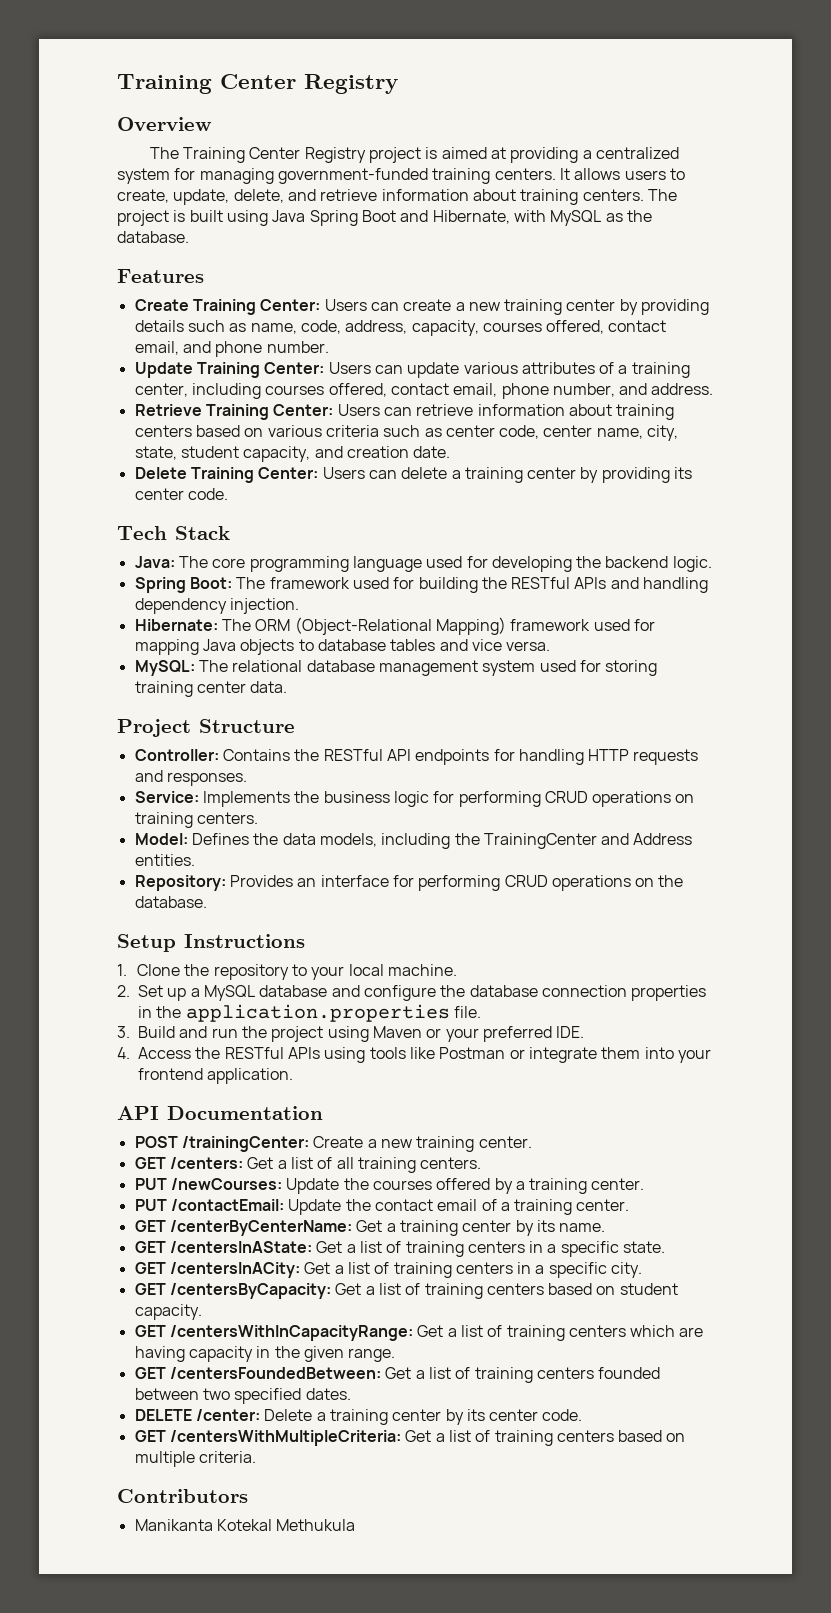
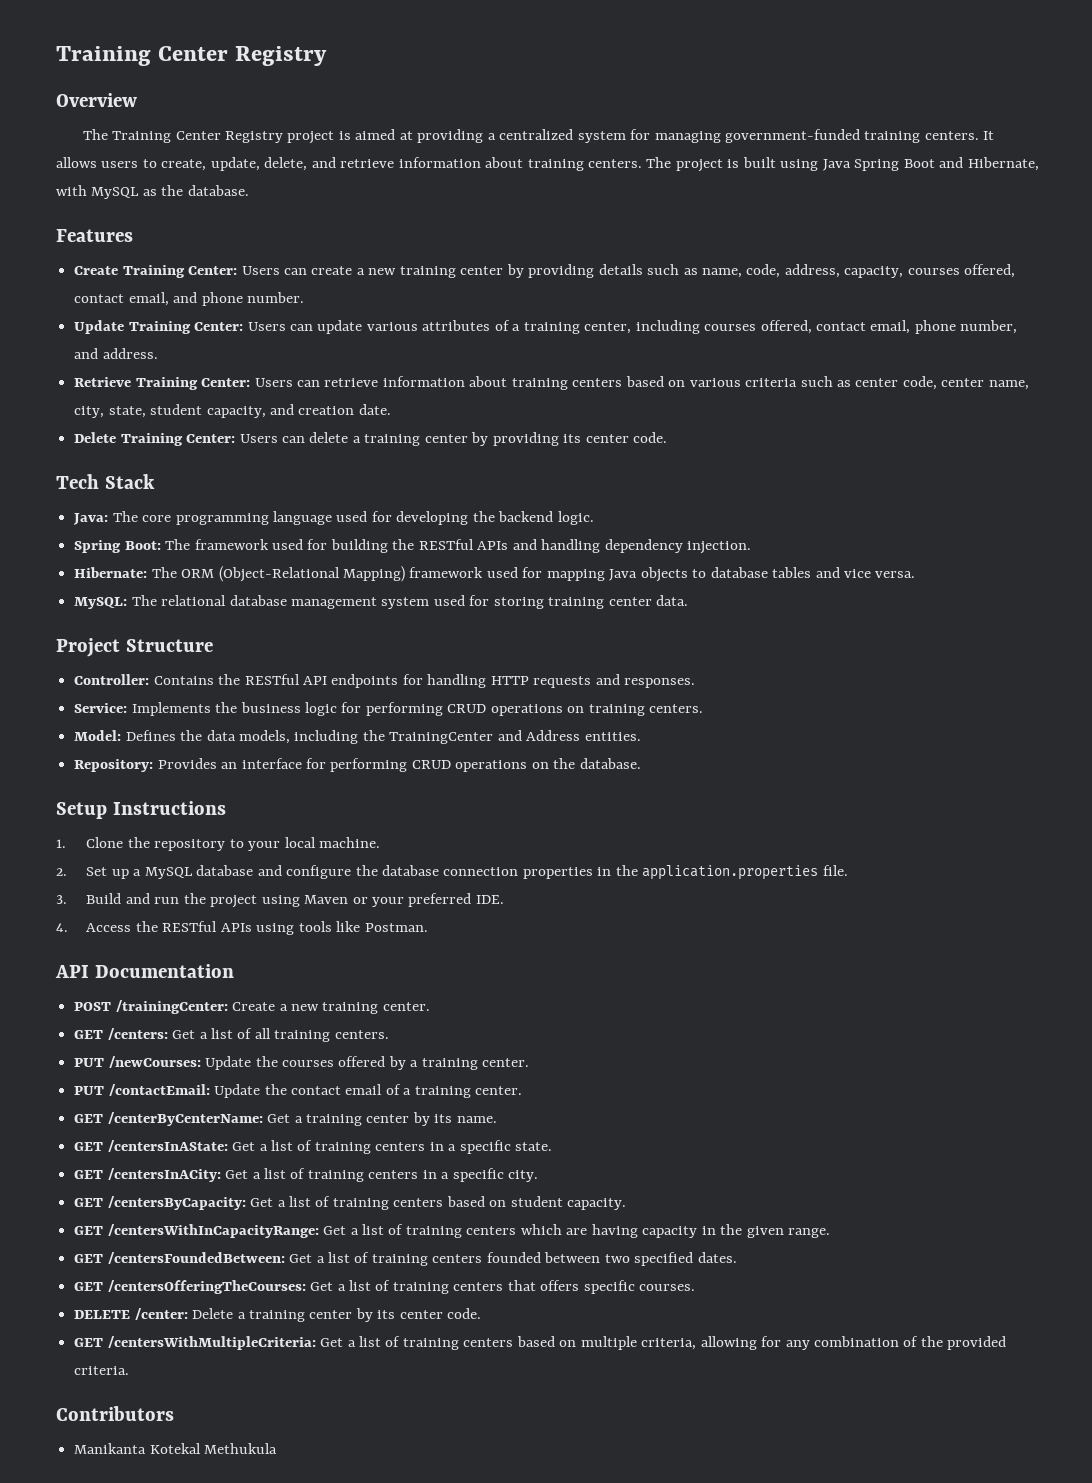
- 4. Access the RESTful APIs using tools like Postman or integrate them into your frontend application.
+ 4. Access the RESTful APIs using tools like Postman.
+ GET /centersOfferingTheCourses: Get a list of training centers that offers specific courses.
- GET /centersWithMultipleCriteria: Get a list of training centers based on multiple criteria.
+ GET /centersWithMultipleCriteria: Get a list of training centers based on multiple criteria, allowing for any combination of the provided criteria.

